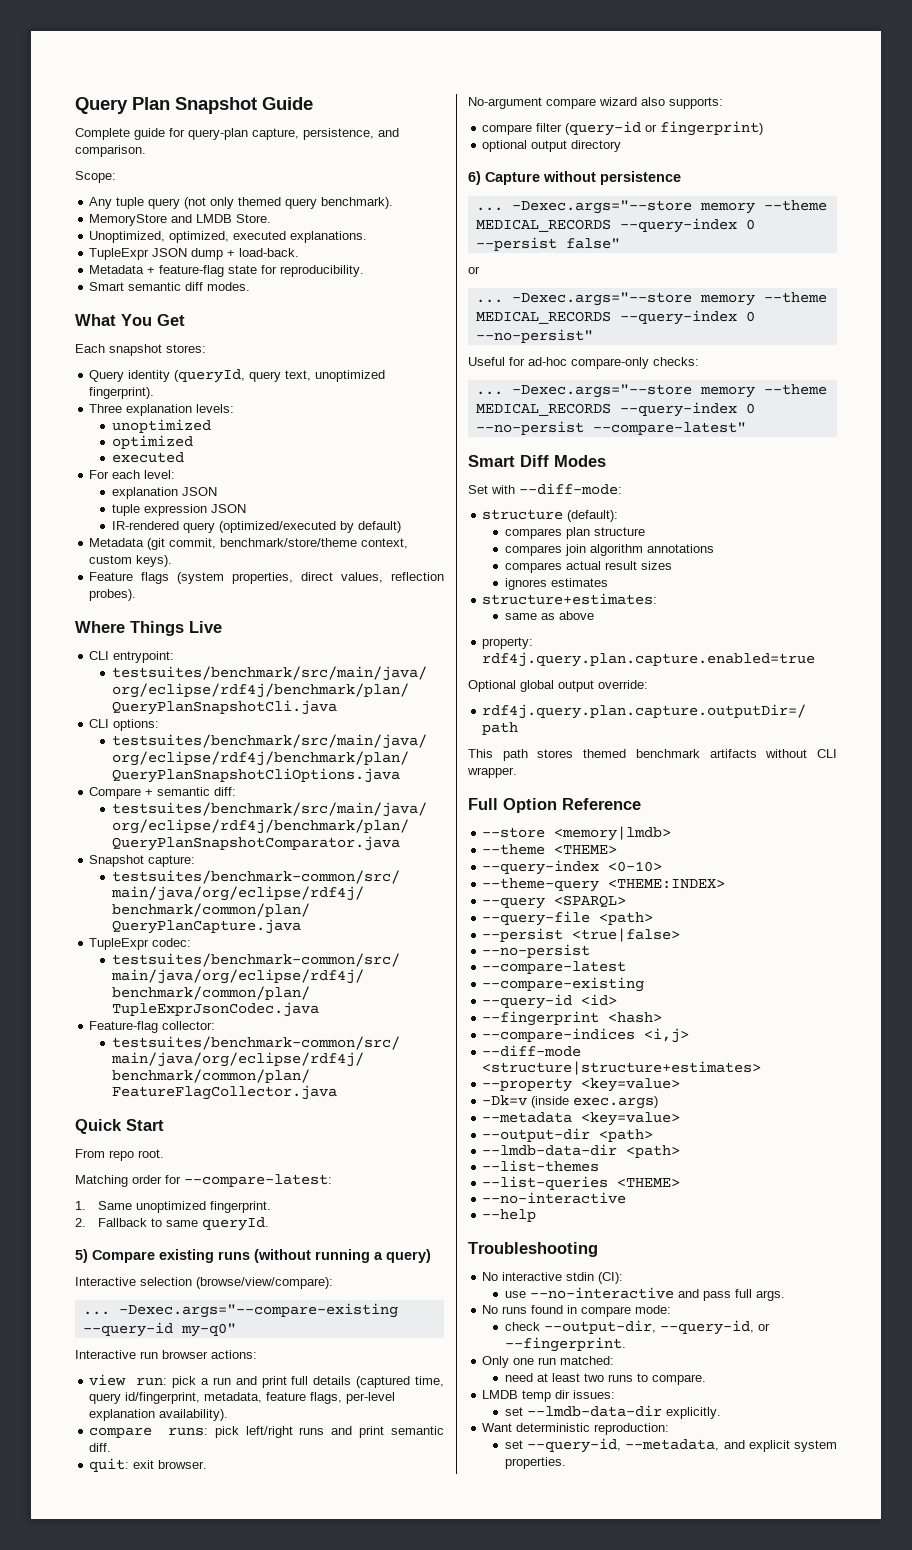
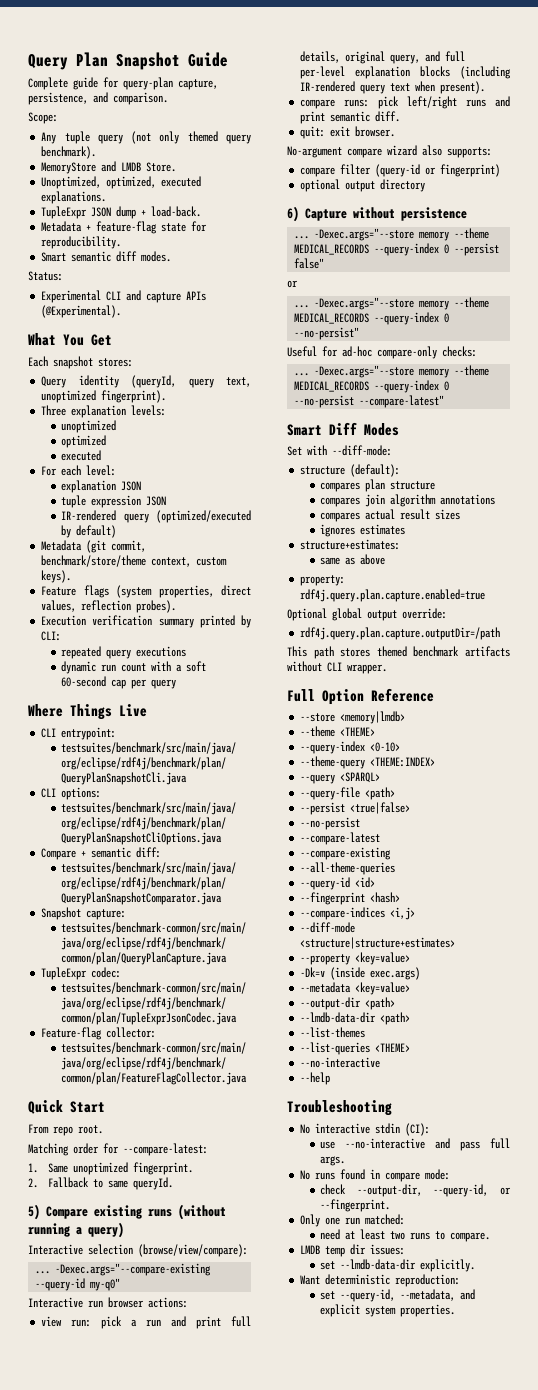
+ Status:
+ Experimental CLI and capture APIs (@Experimental).
+ Execution verification summary printed by CLI:
+ repeated query executions
+ dynamic run count with a soft 60-second cap per query
- view run: pick a run and print full details (captured time, query id/fingerprint, metadata, feature flags, per-level explanation availability).
+ view run: pick a run and print full details, original query, and full per-level explanation blocks (including IR-rendered query text when present).
+ --all-theme-queries

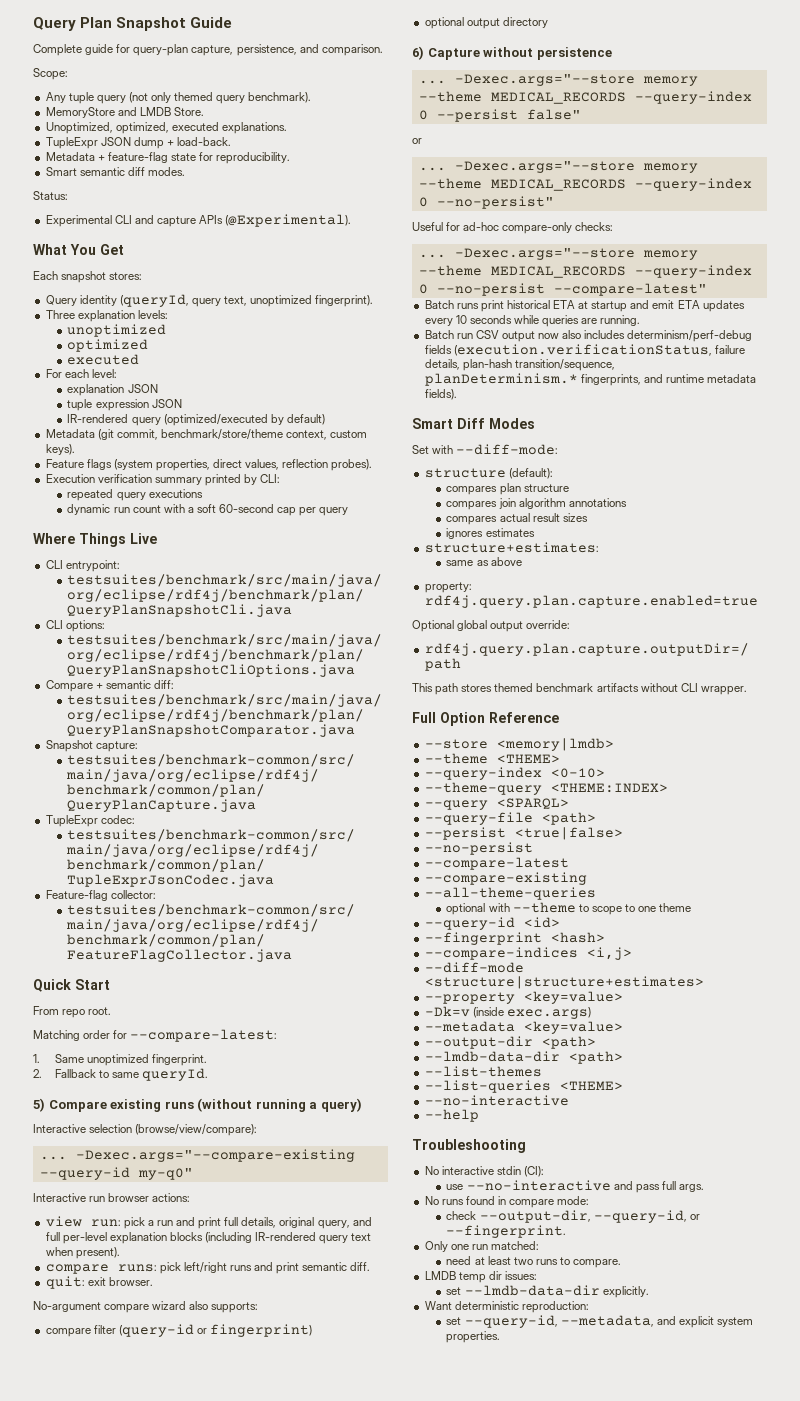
+ Batch runs print historical ETA at startup and emit ETA updates every 10 seconds while queries are running.
+ Batch run CSV output now also includes determinism/perf-debug fields (execution.verificationStatus, failure details, plan-hash transition/sequence, planDeterminism.* fingerprints, and runtime metadata fields).
+ optional with --theme to scope to one theme

